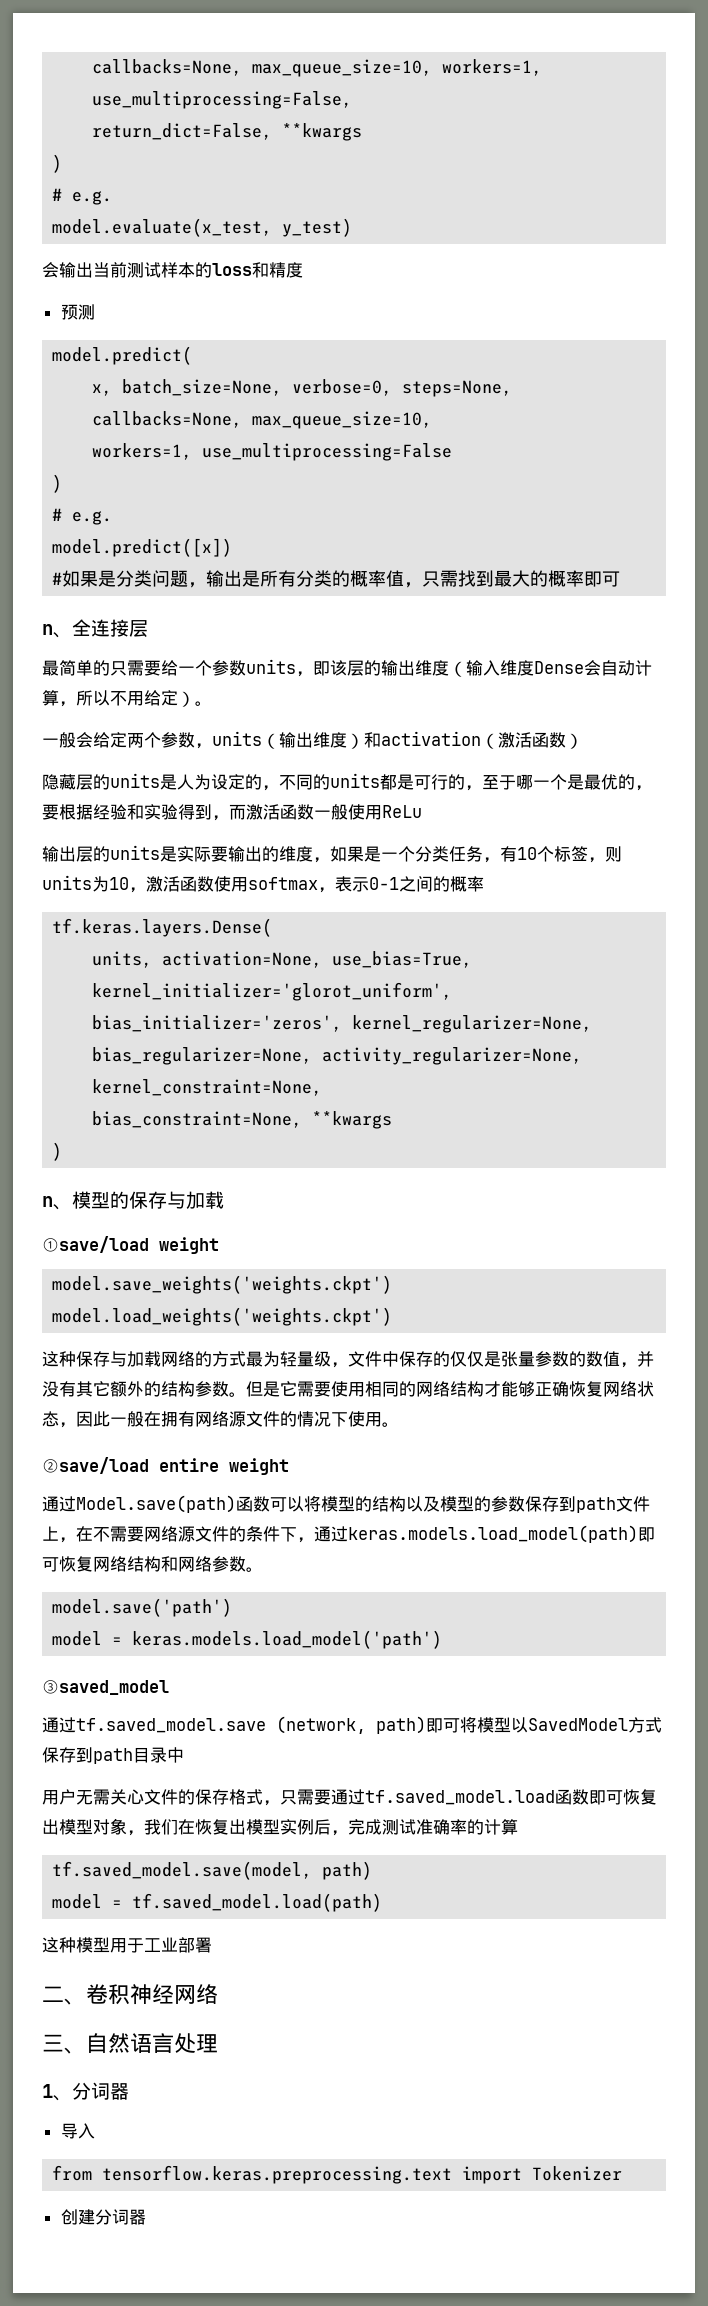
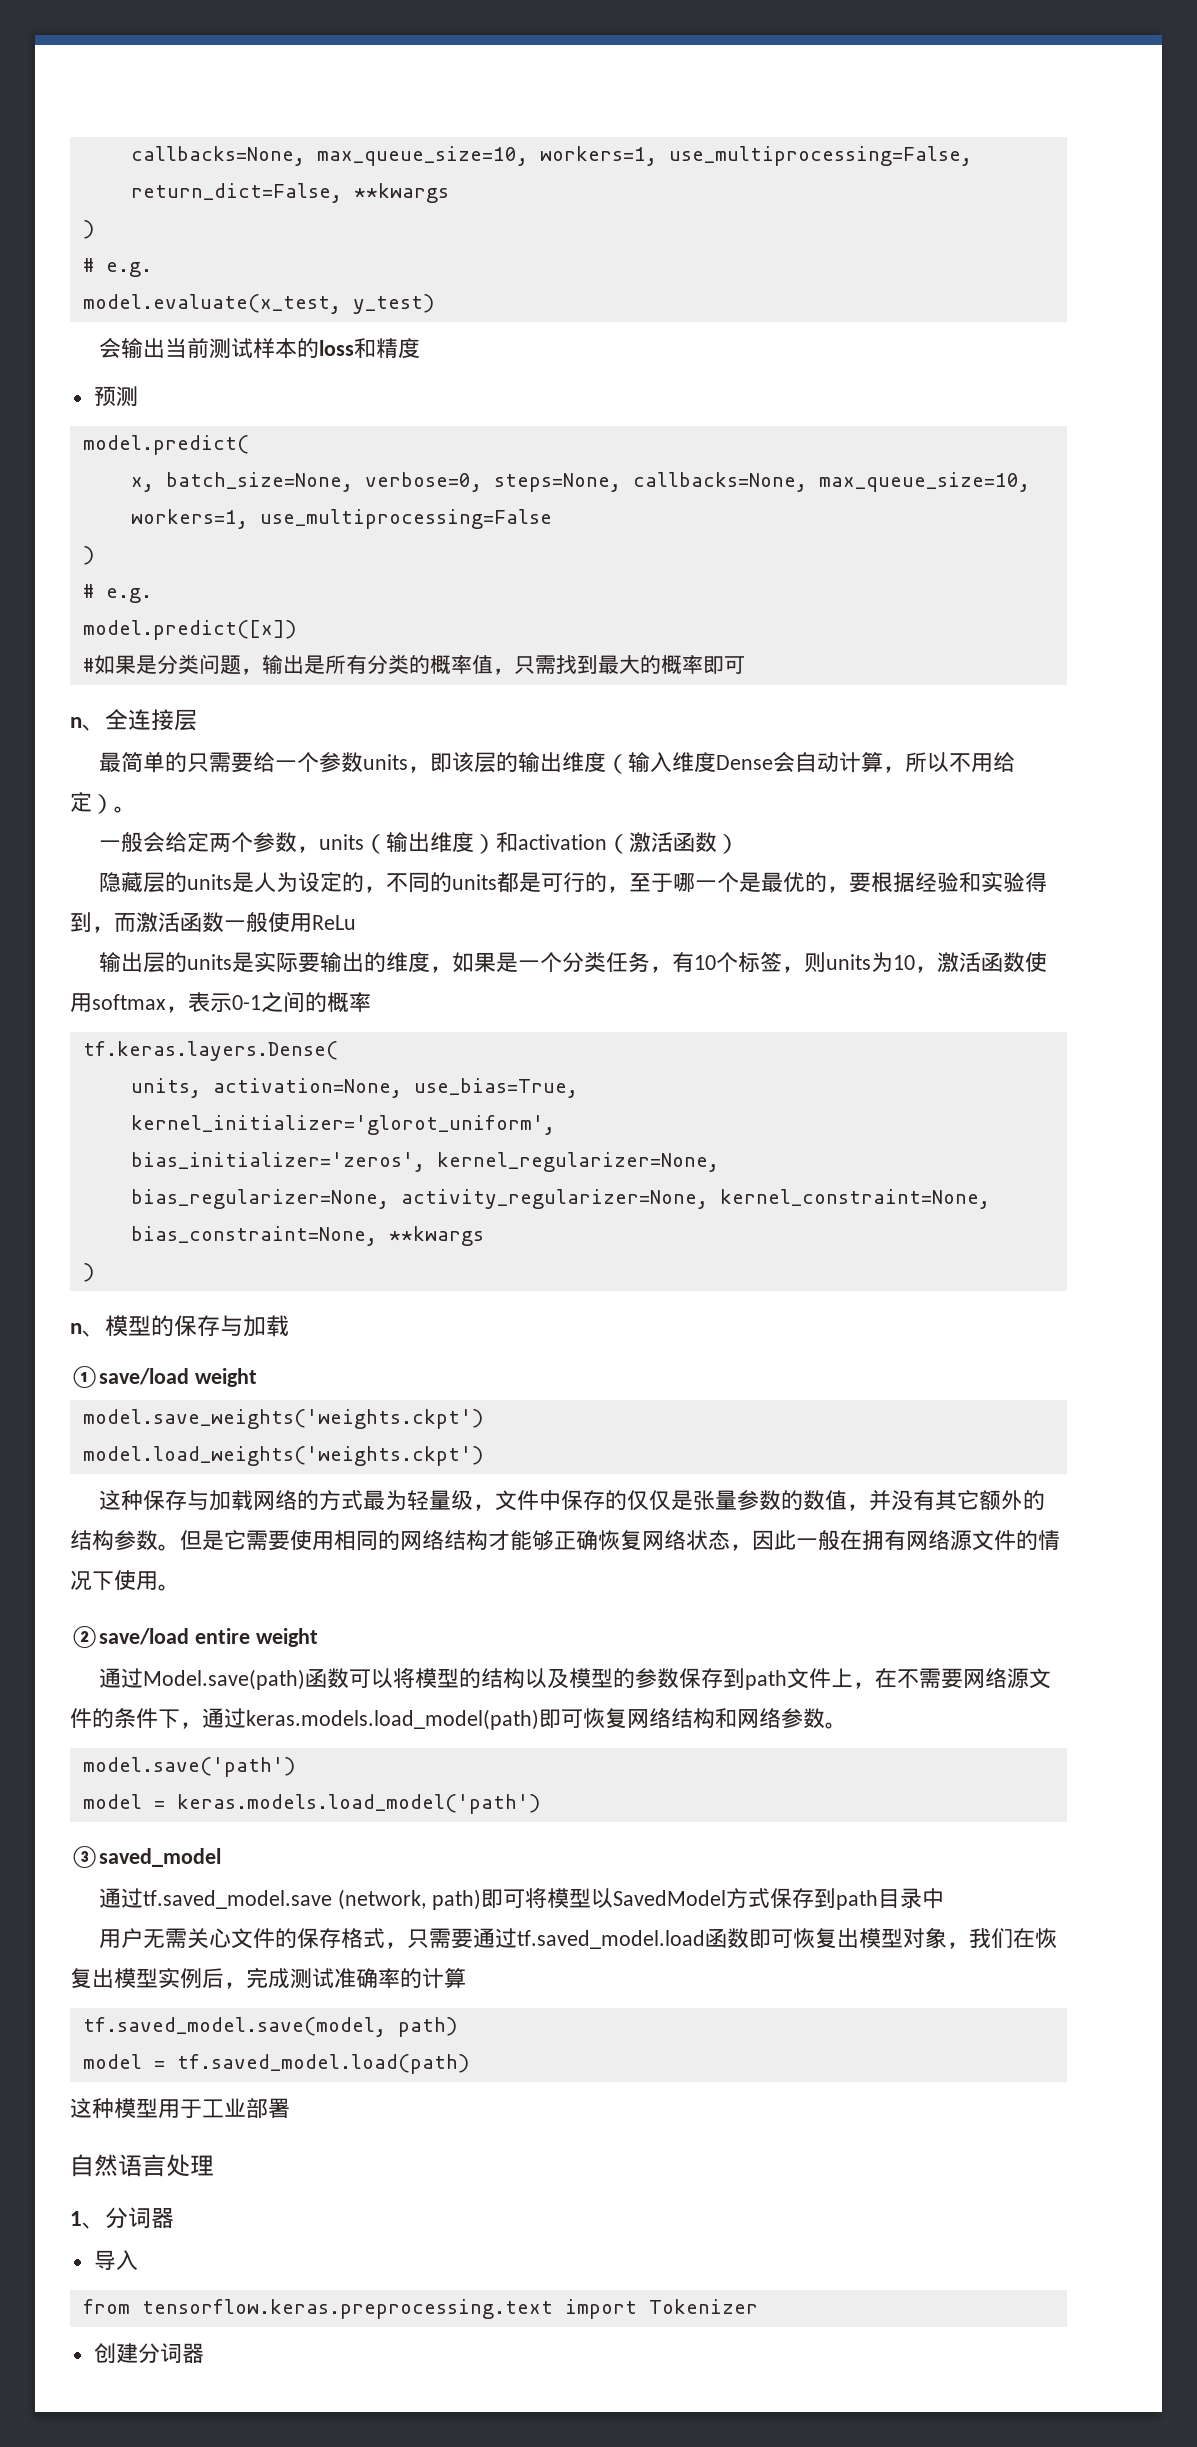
- 二、卷积神经网络
- 三、自然语言处理
+ 自然语言处理

